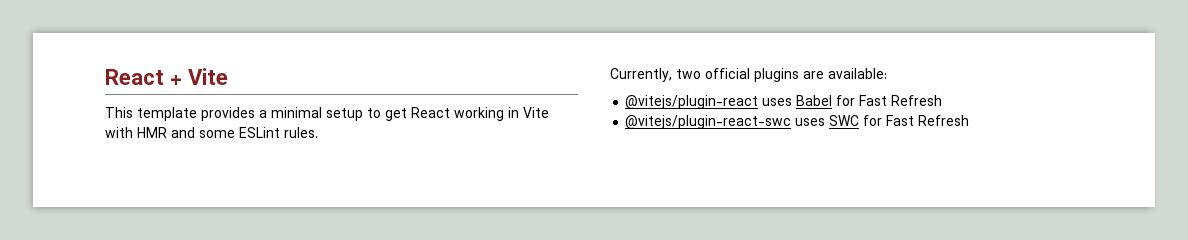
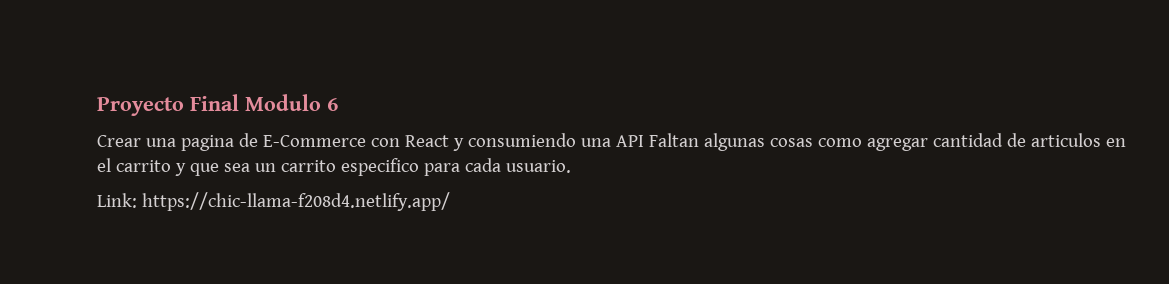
- React + Vite
- This template provides a minimal setup to get React working in Vite with HMR and some ESLint rules.
- Currently, two official plugins are available:
- @vitejs/plugin-react uses Babel for Fast Refresh
- @vitejs/plugin-react-swc uses SWC for Fast Refresh
+ Proyecto Final Modulo 6
+ Crear una pagina de E-Commerce con React y consumiendo una API Faltan algunas cosas como agregar cantidad de articulos en el carrito y que sea un carrito especifico para cada usuario.
+ Link: https://chic-llama-f208d4.netlify.app/

